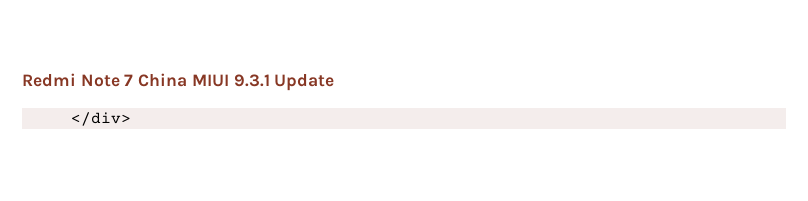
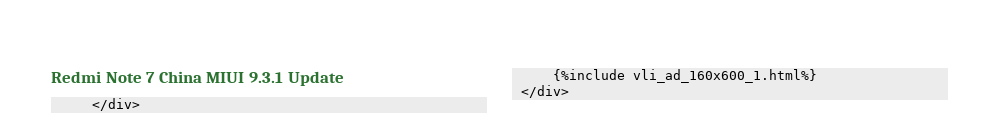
+ {%include vli_ad_160x600_1.html%}
+ </div>

